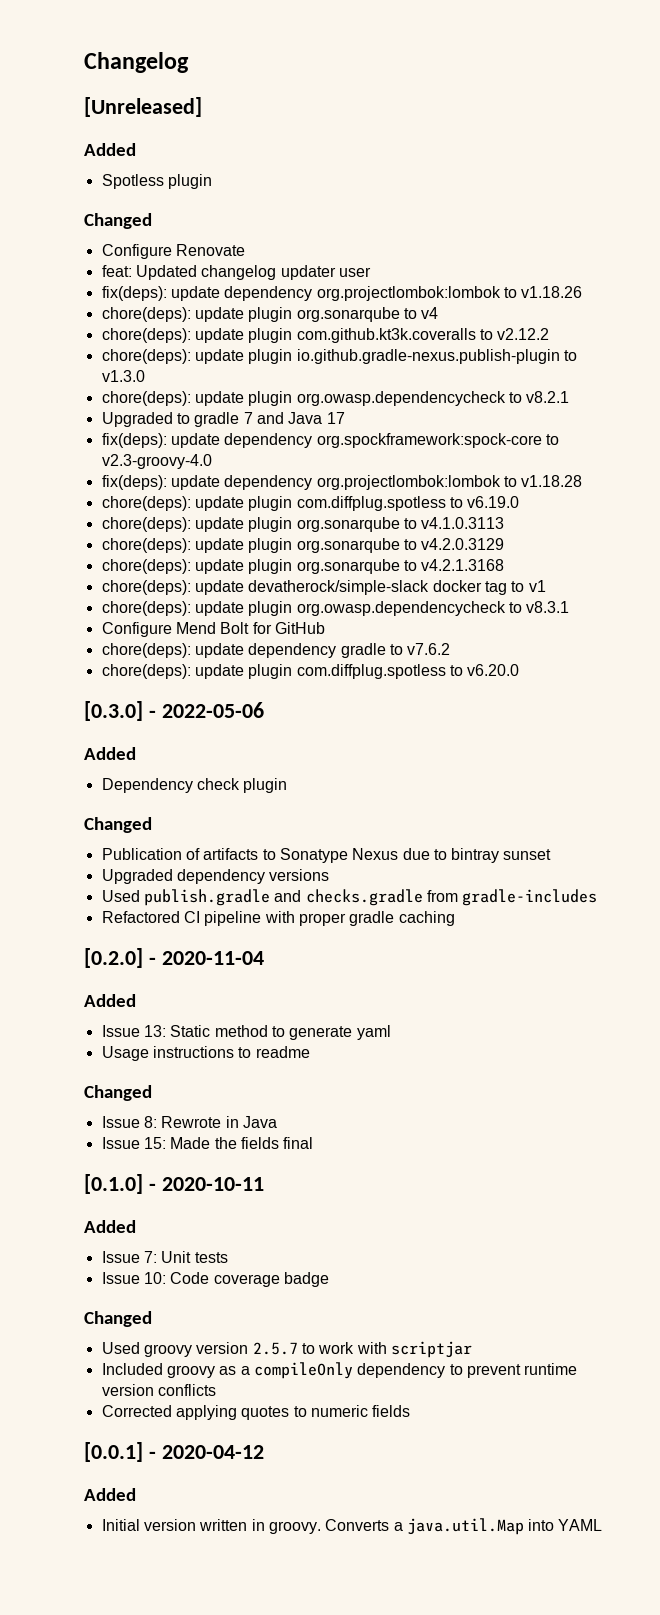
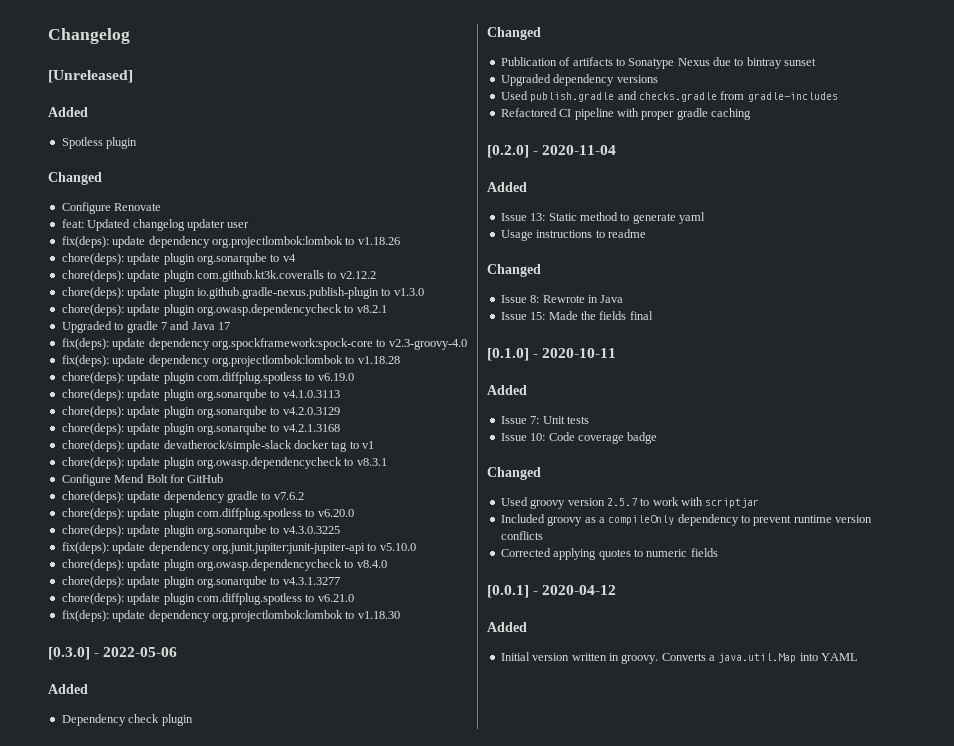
+ chore(deps): update plugin org.sonarqube to v4.3.0.3225
+ fix(deps): update dependency org.junit.jupiter:junit-jupiter-api to v5.10.0
+ chore(deps): update plugin org.owasp.dependencycheck to v8.4.0
+ chore(deps): update plugin org.sonarqube to v4.3.1.3277
+ chore(deps): update plugin com.diffplug.spotless to v6.21.0
+ fix(deps): update dependency org.projectlombok:lombok to v1.18.30

